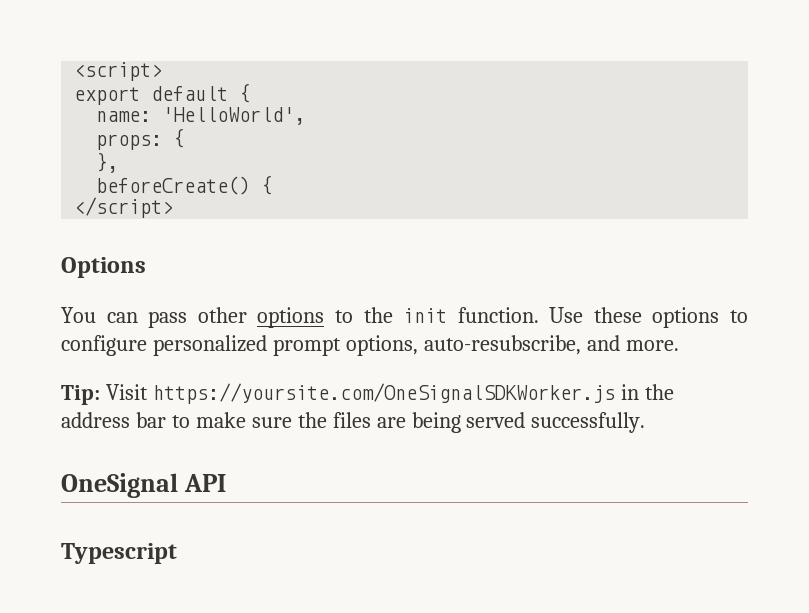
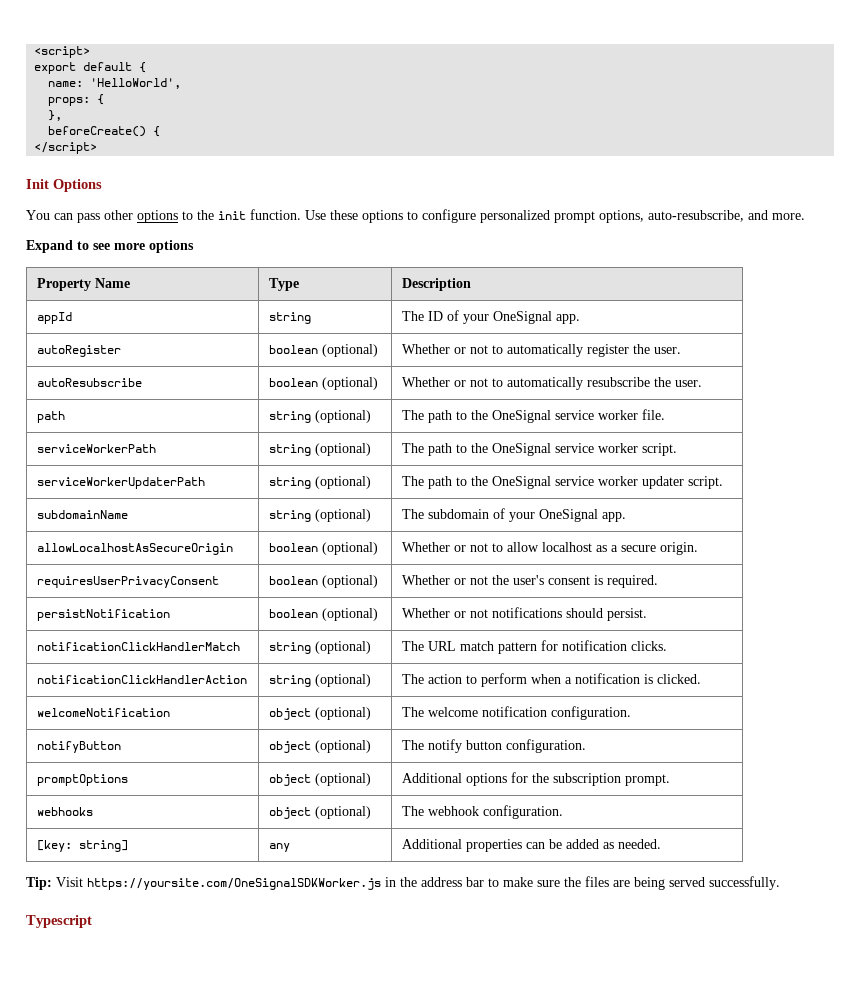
- Options
+ Init Options
+ Expand to see more options
+ Property Name | Type | Description
+ appId | string | The ID of your OneSignal app.
+ autoRegister | boolean (optional) | Whether or not to automatically register the user.
+ autoResubscribe | boolean (optional) | Whether or not to automatically resubscribe the user.
+ path | string (optional) | The path to the OneSignal service worker file.
+ serviceWorkerPath | string (optional) | The path to the OneSignal service worker script.
+ serviceWorkerUpdaterPath | string (optional) | The path to the OneSignal service worker updater script.
+ subdomainName | string (optional) | The subdomain of your OneSignal app.
+ allowLocalhostAsSecureOrigin | boolean (optional) | Whether or not to allow localhost as a secure origin.
+ requiresUserPrivacyConsent | boolean (optional) | Whether or not the user's consent is required.
+ persistNotification | boolean (optional) | Whether or not notifications should persist.
+ notificationClickHandlerMatch | string (optional) | The URL match pattern for notification clicks.
+ notificationClickHandlerAction | string (optional) | The action to perform when a notification is clicked.
+ welcomeNotification | object (optional) | The welcome notification configuration.
+ notifyButton | object (optional) | The notify button configuration.
+ promptOptions | object (optional) | Additional options for the subscription prompt.
+ webhooks | object (optional) | The webhook configuration.
+ [key: string] | any | Additional properties can be added as needed.
- OneSignal API

